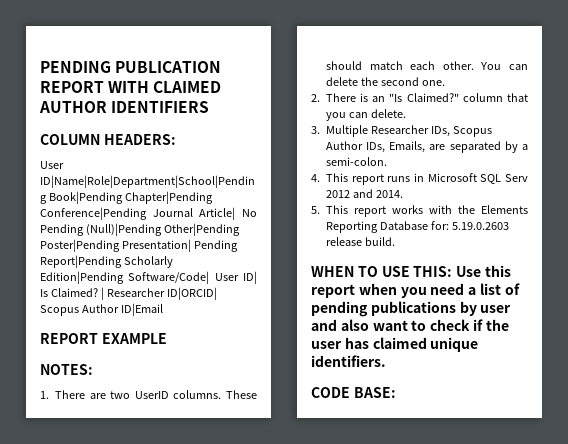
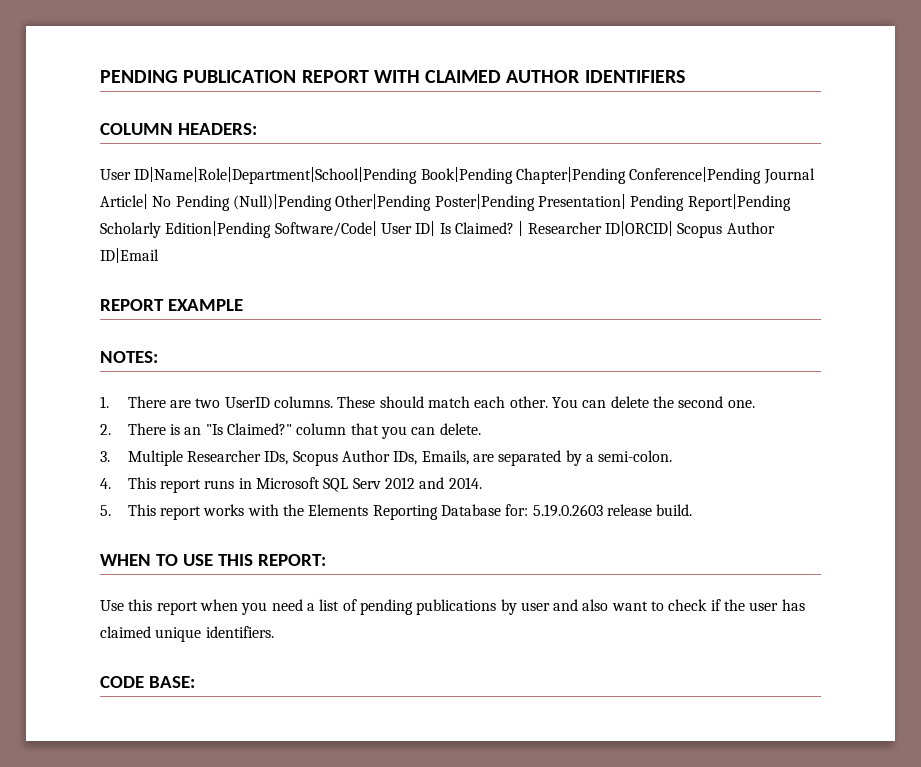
- WHEN TO USE THIS: Use this report when you need a list of pending publications by user and also want to check if the user has claimed unique identifiers.
+ WHEN TO USE THIS REPORT:
+ Use this report when you need a list of pending publications by user and also want to check if the user has claimed unique identifiers.

